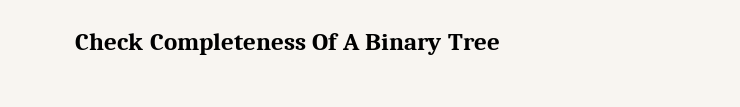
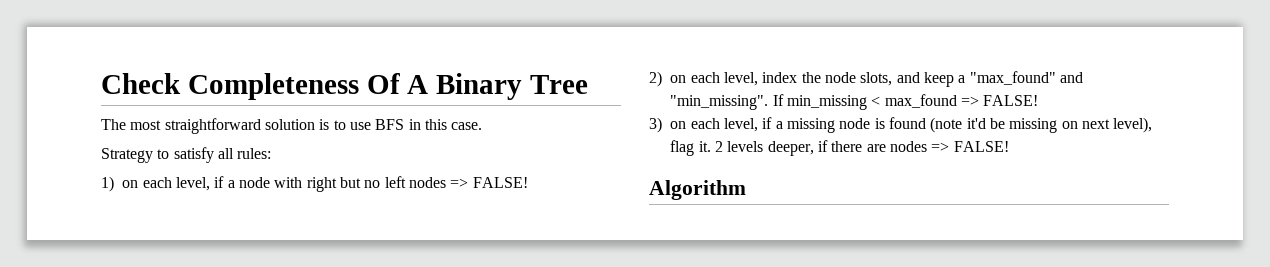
+ The most straightforward solution is to use BFS in this case.
+ Strategy to satisfy all rules:
+ 1) on each level, if a node with right but no left nodes => FALSE!
+ 2) on each level, index the node slots, and keep a "max_found" and "min_missing". If min_missing < max_found => FALSE!
+ 3) on each level, if a missing node is found (note it'd be missing on next level), flag it. 2 levels deeper, if there are nodes => FALSE!
+ Algorithm

